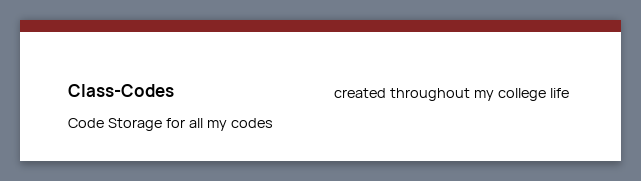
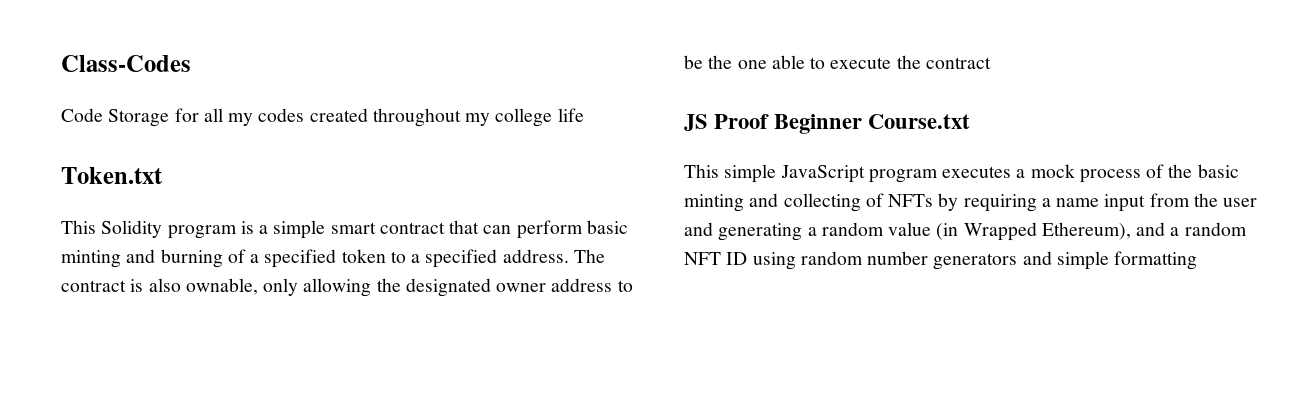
+ Token.txt
+ This Solidity program is a simple smart contract that can perform basic minting and burning of a specified token to a specified address. The contract is also ownable, only allowing the designated owner address to be the one able to execute the contract
+ JS Proof Beginner Course.txt
+ This simple JavaScript program executes a mock process of the basic minting and collecting of NFTs by requiring a name input from the user and generating a random value (in Wrapped Ethereum), and a random NFT ID using random number generators and simple formatting

